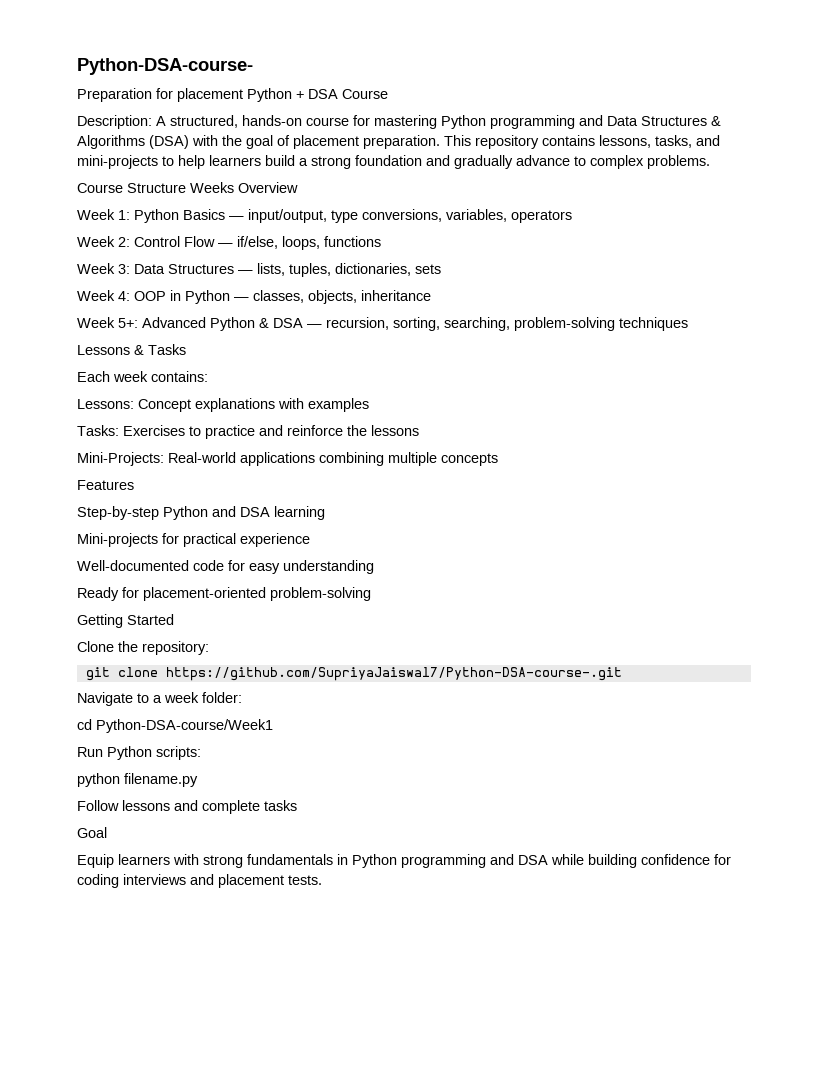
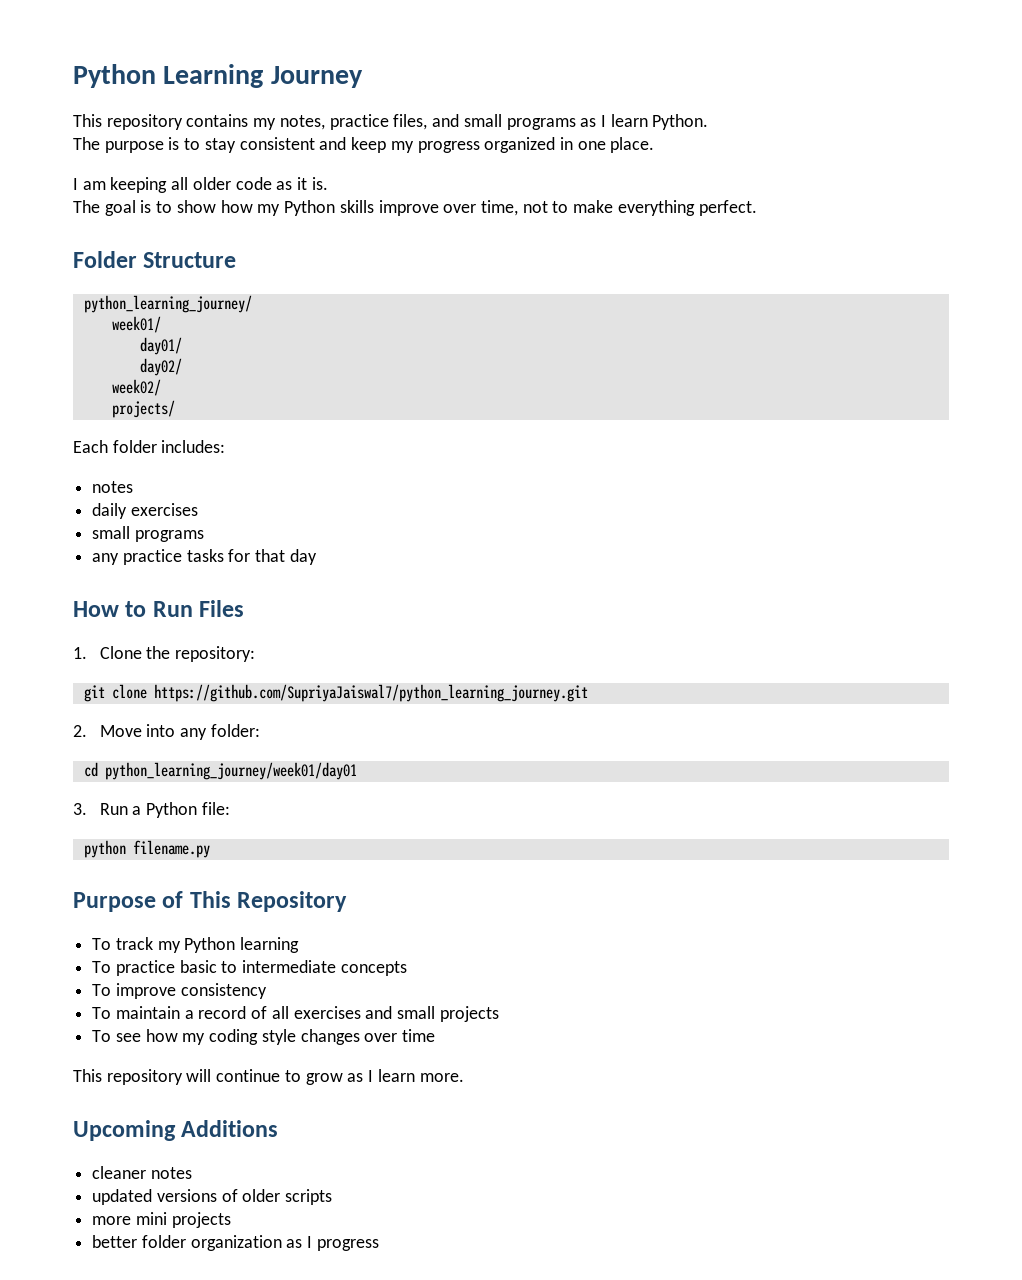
- Python-DSA-course-
- Preparation for placement Python + DSA Course
- Description: A structured, hands-on course for mastering Python programming and Data Structures & Algorithms (DSA) with the goal of placement preparation. This repository contains lessons, tasks, and mini-projects to help learners build a strong foundation and gradually advance to complex problems.
- Course Structure Weeks Overview
- Week 1: Python Basics — input/output, type conversions, variables, operators
- Week 2: Control Flow — if/else, loops, functions
- Week 3: Data Structures — lists, tuples, dictionaries, sets
- Week 4: OOP in Python — classes, objects, inheritance
- Week 5+: Advanced Python & DSA — recursion, sorting, searching, problem-solving techniques
- Lessons & Tasks
- Each week contains:
- Lessons: Concept explanations with examples
- Tasks: Exercises to practice and reinforce the lessons
- Mini-Projects: Real-world applications combining multiple concepts
- Features
- Step-by-step Python and DSA learning
- Mini-projects for practical experience
- Well-documented code for easy understanding
- Ready for placement-oriented problem-solving
- Getting Started
- Clone the repository:
+ Python Learning Journey
+ This repository contains my notes, practice files, and small programs as I learn Python.
+ The purpose is to stay consistent and keep my progress organized in one place.
+ I am keeping all older code as it is.
+ The goal is to show how my Python skills improve over time, not to make everything perfect.
+ Folder Structure
+ python_learning_journey/
+ week01/
+ day01/
+ day02/
+ week02/
+ projects/
+ Each folder includes:
+ notes
+ daily exercises
+ small programs
+ any practice tasks for that day
+ How to Run Files
+ 1. Clone the repository:
- git clone https://github.com/SupriyaJaiswal7/Python-DSA-course-.git
- Navigate to a week folder:
- cd Python-DSA-course/Week1
- Run Python scripts:
+ git clone https://github.com/SupriyaJaiswal7/python_learning_journey.git
+ 2. Move into any folder:
+ cd python_learning_journey/week01/day01
+ 3. Run a Python file:
  python filename.py
- Follow lessons and complete tasks
- Goal
- Equip learners with strong fundamentals in Python programming and DSA while building confidence for coding interviews and placement tests.
+ Purpose of This Repository
+ To track my Python learning
+ To practice basic to intermediate concepts
+ To improve consistency
+ To maintain a record of all exercises and small projects
+ To see how my coding style changes over time
+ This repository will continue to grow as I learn more.
+ Upcoming Additions
+ cleaner notes
+ updated versions of older scripts
+ more mini projects
+ better folder organization as I progress

